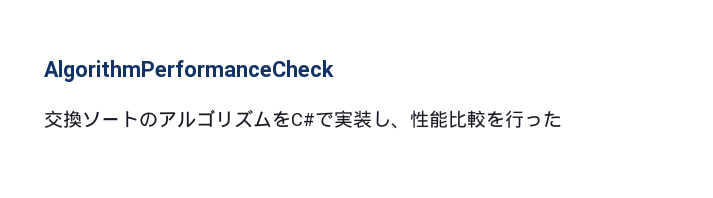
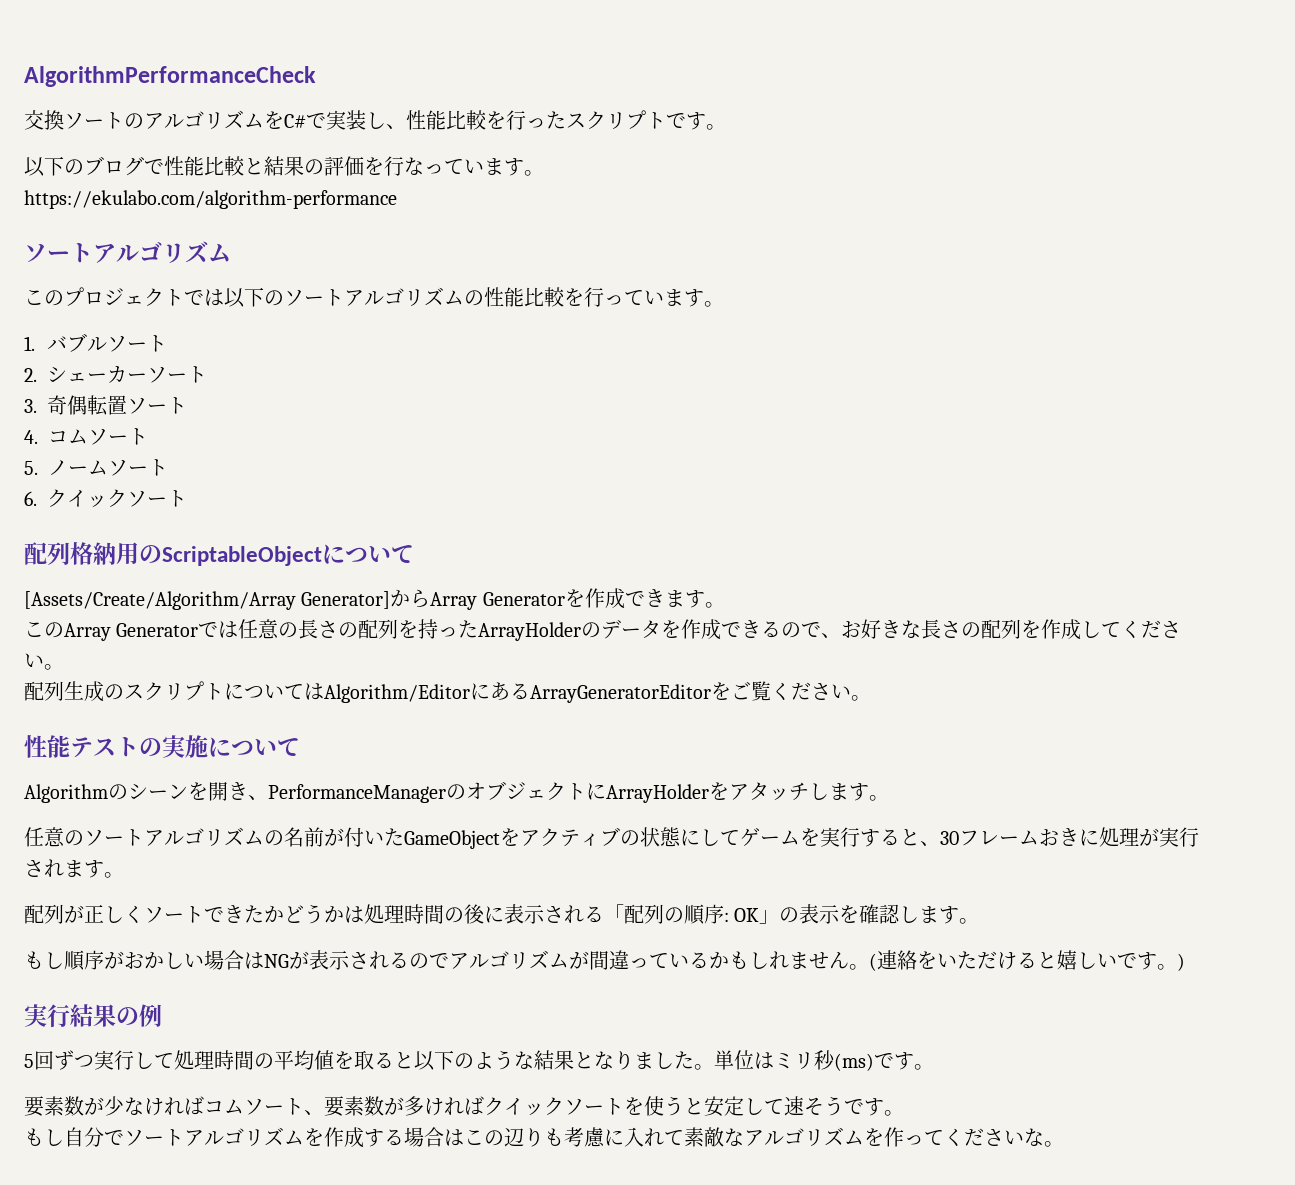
- 交換ソートのアルゴリズムをC#で実装し、性能比較を行った
+ 交換ソートのアルゴリズムをC#で実装し、性能比較を行ったスクリプトです。
+ 以下のブログで性能比較と結果の評価を行なっています。
+ https://ekulabo.com/algorithm-performance
+ ソートアルゴリズム
+ このプロジェクトでは以下のソートアルゴリズムの性能比較を行っています。
+ 1.バブルソート
+ 2.シェーカーソート
+ 3.奇偶転置ソート
+ 4.コムソート
+ 5.ノームソート
+ 6.クイックソート
+ 配列格納用のScriptableObjectについて
+ [Assets/Create/Algorithm/Array Generator]からArray Generatorを作成できます。
+ このArray Generatorでは任意の長さの配列を持ったArrayHolderのデータを作成できるので、お好きな長さの配列を作成してください。
+ 配列生成のスクリプトについてはAlgorithm/EditorにあるArrayGeneratorEditorをご覧ください。
+ 性能テストの実施について
+ Algorithmのシーンを開き、PerformanceManagerのオブジェクトにArrayHolderをアタッチします。
+ 任意のソートアルゴリズムの名前が付いたGameObjectをアクティブの状態にしてゲームを実行すると、30フレームおきに処理が実行されます。
+ 配列が正しくソートできたかどうかは処理時間の後に表示される「配列の順序: OK」の表示を確認します。
+ もし順序がおかしい場合はNGが表示されるのでアルゴリズムが間違っているかもしれません。(連絡をいただけると嬉しいです。)
+ 実行結果の例
+ 5回ずつ実行して処理時間の平均値を取ると以下のような結果となりました。単位はミリ秒(ms)です。
+ 要素数が少なければコムソート、要素数が多ければクイックソートを使うと安定して速そうです。
+ もし自分でソートアルゴリズムを作成する場合はこの辺りも考慮に入れて素敵なアルゴリズムを作ってくださいな。

